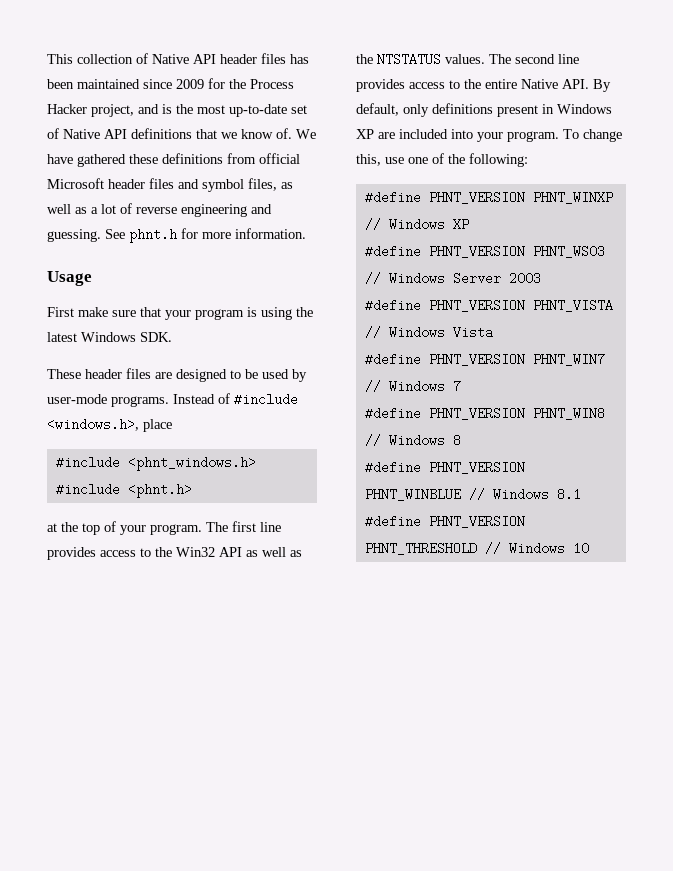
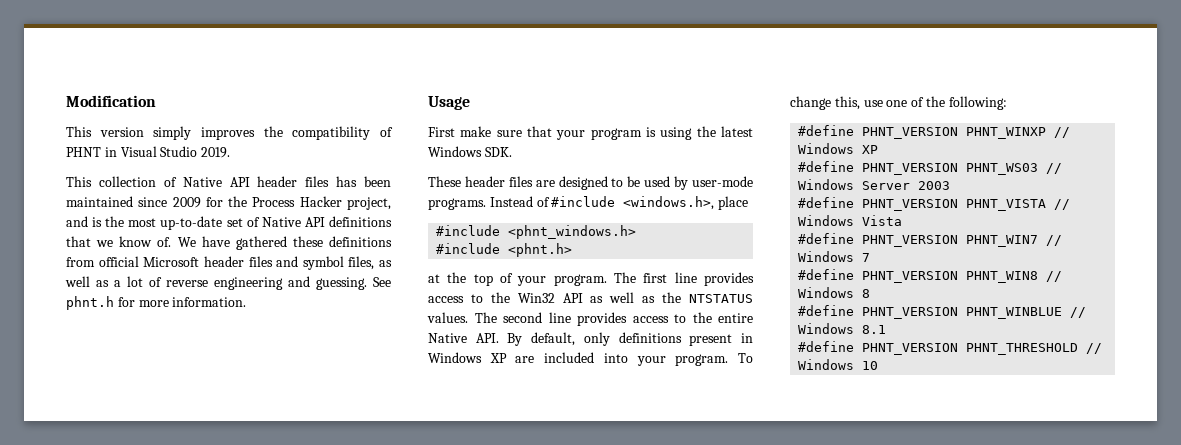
+ Modification
+ This version simply improves the compatibility of PHNT in Visual Studio 2019.

